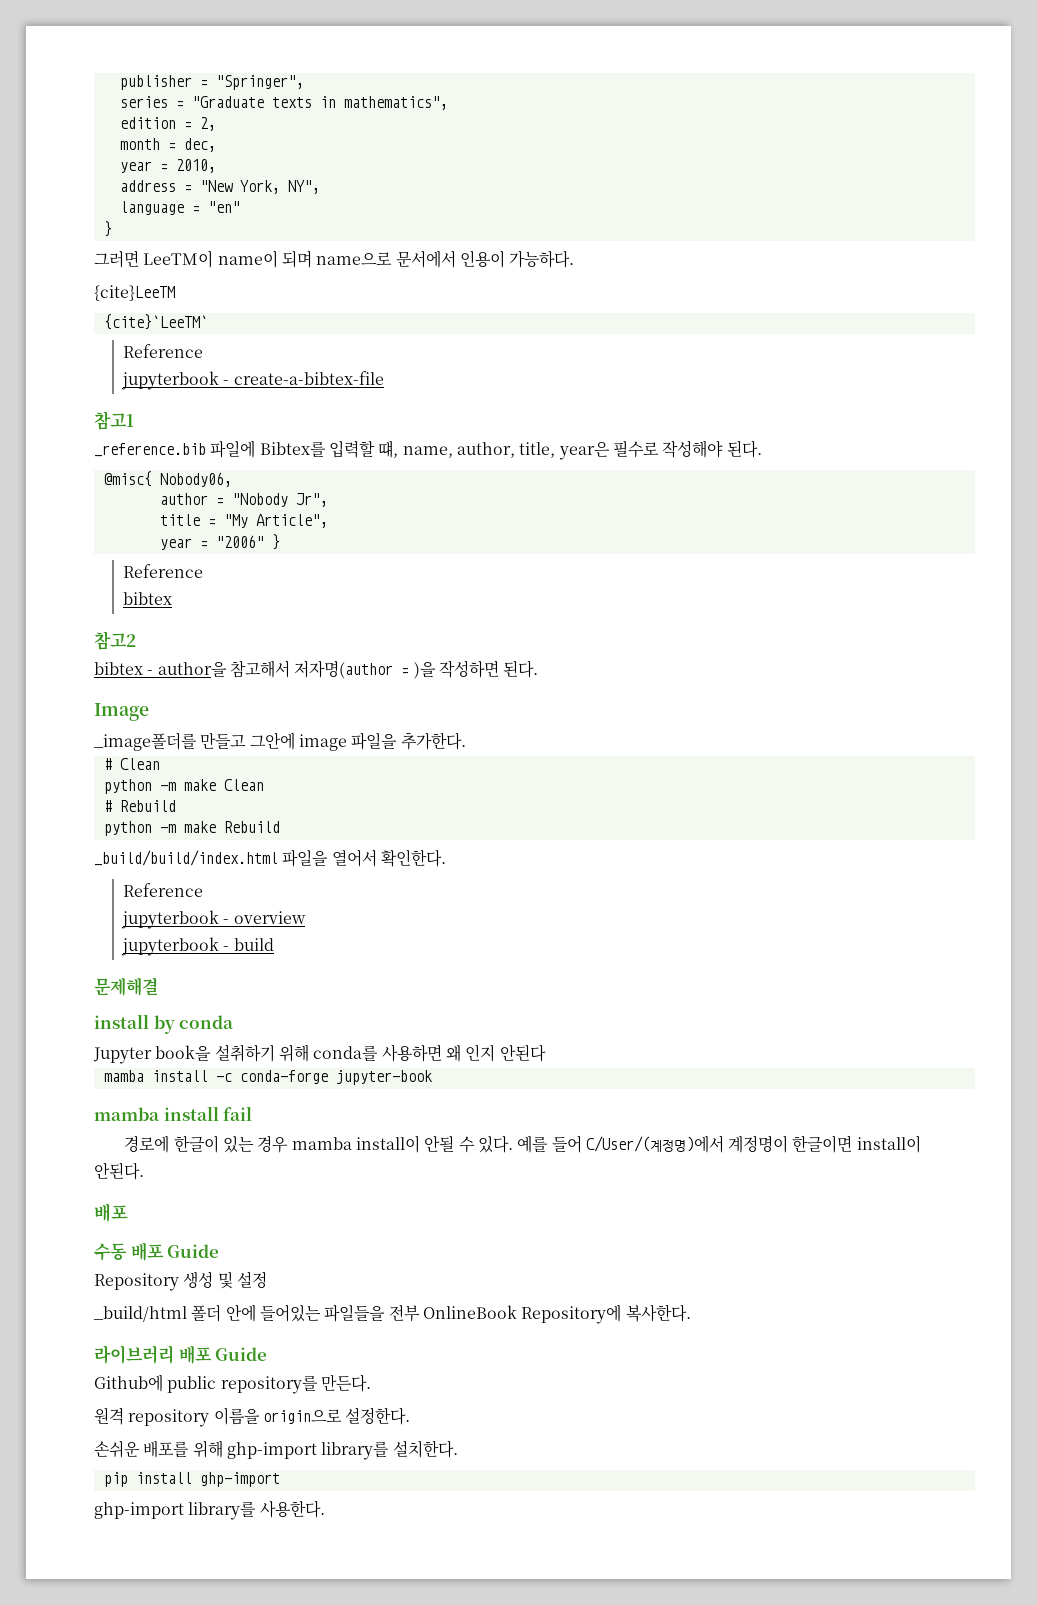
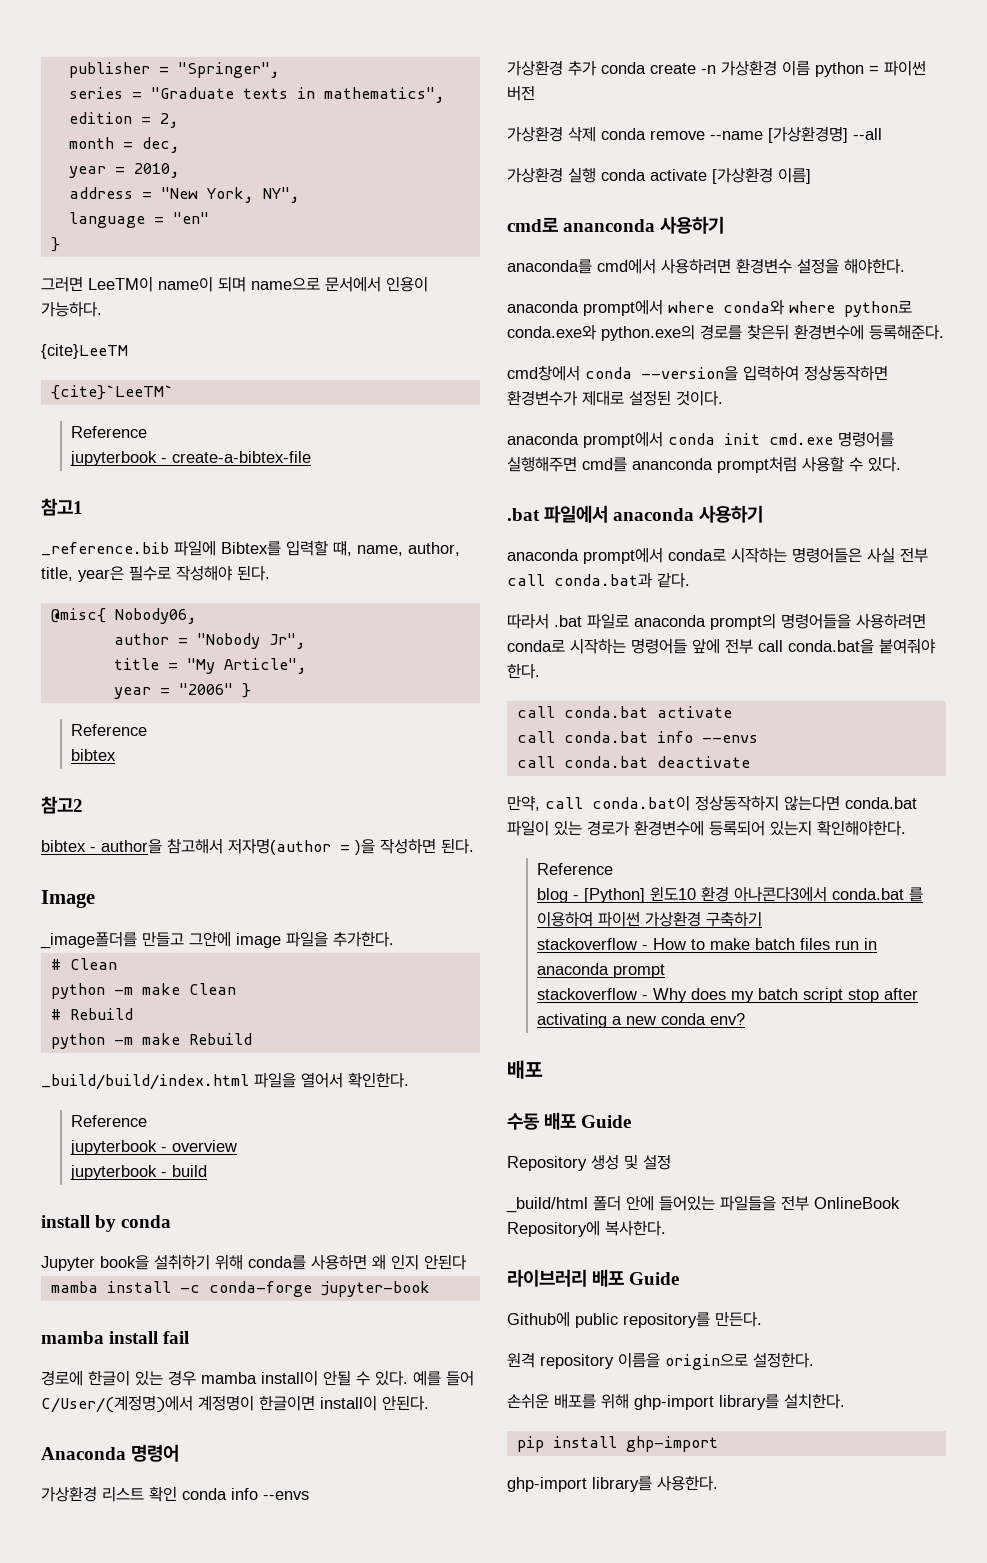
- 문제해결
+ Anaconda 명령어
+ 가상환경 리스트 확인 conda info --envs
+ 가상환경 추가 conda create -n 가상환경 이름 python = 파이썬 버전
+ 가상환경 삭제 conda remove --name [가상환경명] --all
+ 가상환경 실행 conda activate [가상환경 이름]
+ cmd로 ananconda 사용하기
+ anaconda를 cmd에서 사용하려면 환경변수 설정을 해야한다.
+ anaconda prompt에서 where conda와 where python로 conda.exe와 python.exe의 경로를 찾은뒤 환경변수에 등록해준다.
+ cmd창에서 conda --version을 입력하여 정상동작하면 환경변수가 제대로 설정된 것이다.
+ anaconda prompt에서 conda init cmd.exe 명령어를 실행해주면 cmd를 ananconda prompt처럼 사용할 수 있다.
+ .bat 파일에서 anaconda 사용하기
+ anaconda prompt에서 conda로 시작하는 명령어들은 사실 전부 call conda.bat과 같다.
+ 따라서 .bat 파일로 anaconda prompt의 명령어들을 사용하려면 conda로 시작하는 명령어들 앞에 전부 call conda.bat을 붙여줘야 한다.
+ call conda.bat activate
+ call conda.bat info --envs
+ call conda.bat deactivate
+ 만약, call conda.bat이 정상동작하지 않는다면 conda.bat 파일이 있는 경로가 환경변수에 등록되어 있는지 확인해야한다.
+ Reference
+ blog - [Python] 윈도10 환경 아나콘다3에서 conda.bat 를 이용하여 파이썬 가상환경 구축하기
+ stackoverflow - How to make batch files run in anaconda prompt
+ stackoverflow - Why does my batch script stop after activating a new conda env?

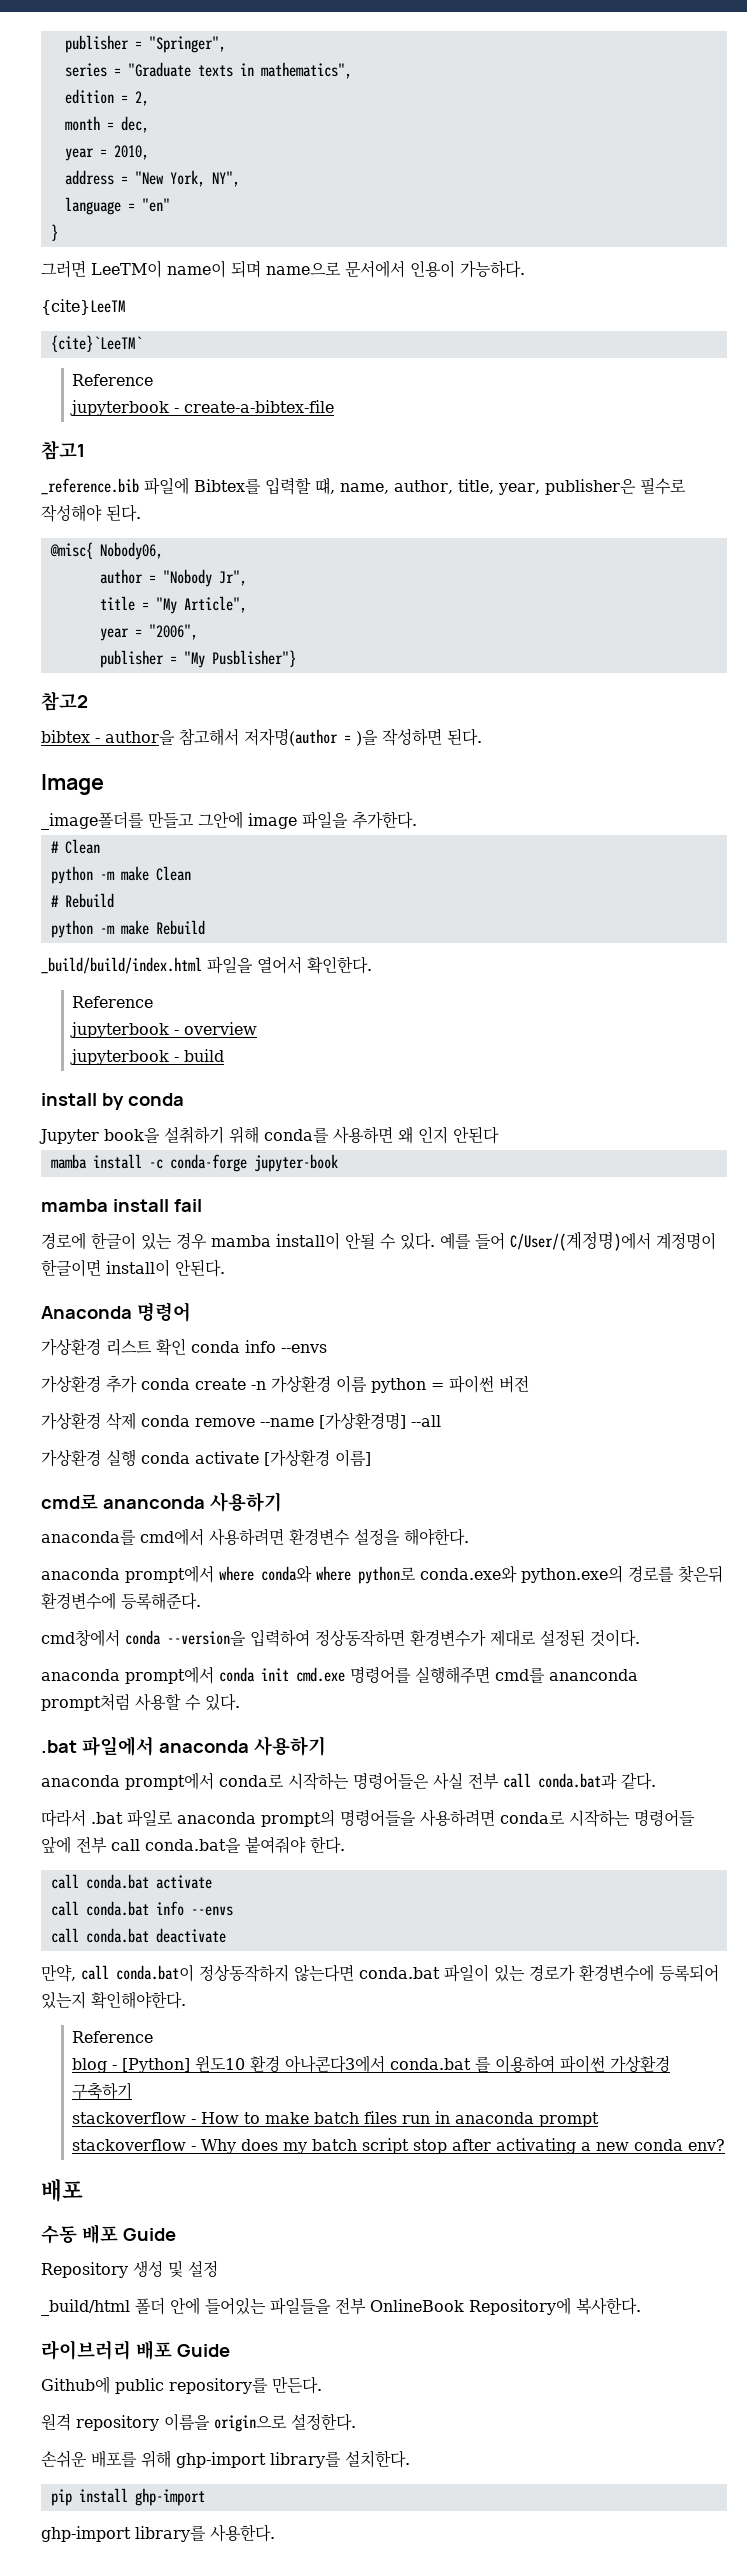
- _reference.bib 파일에 Bibtex를 입력할 떄, name, author, title, year은 필수로 작성해야 된다.
+ _reference.bib 파일에 Bibtex를 입력할 떄, name, author, title, year, publisher은 필수로 작성해야 된다.
- year = "2006" }
- Reference
- bibtex
+ year = "2006",
+ publisher = "My Pusblisher"}

